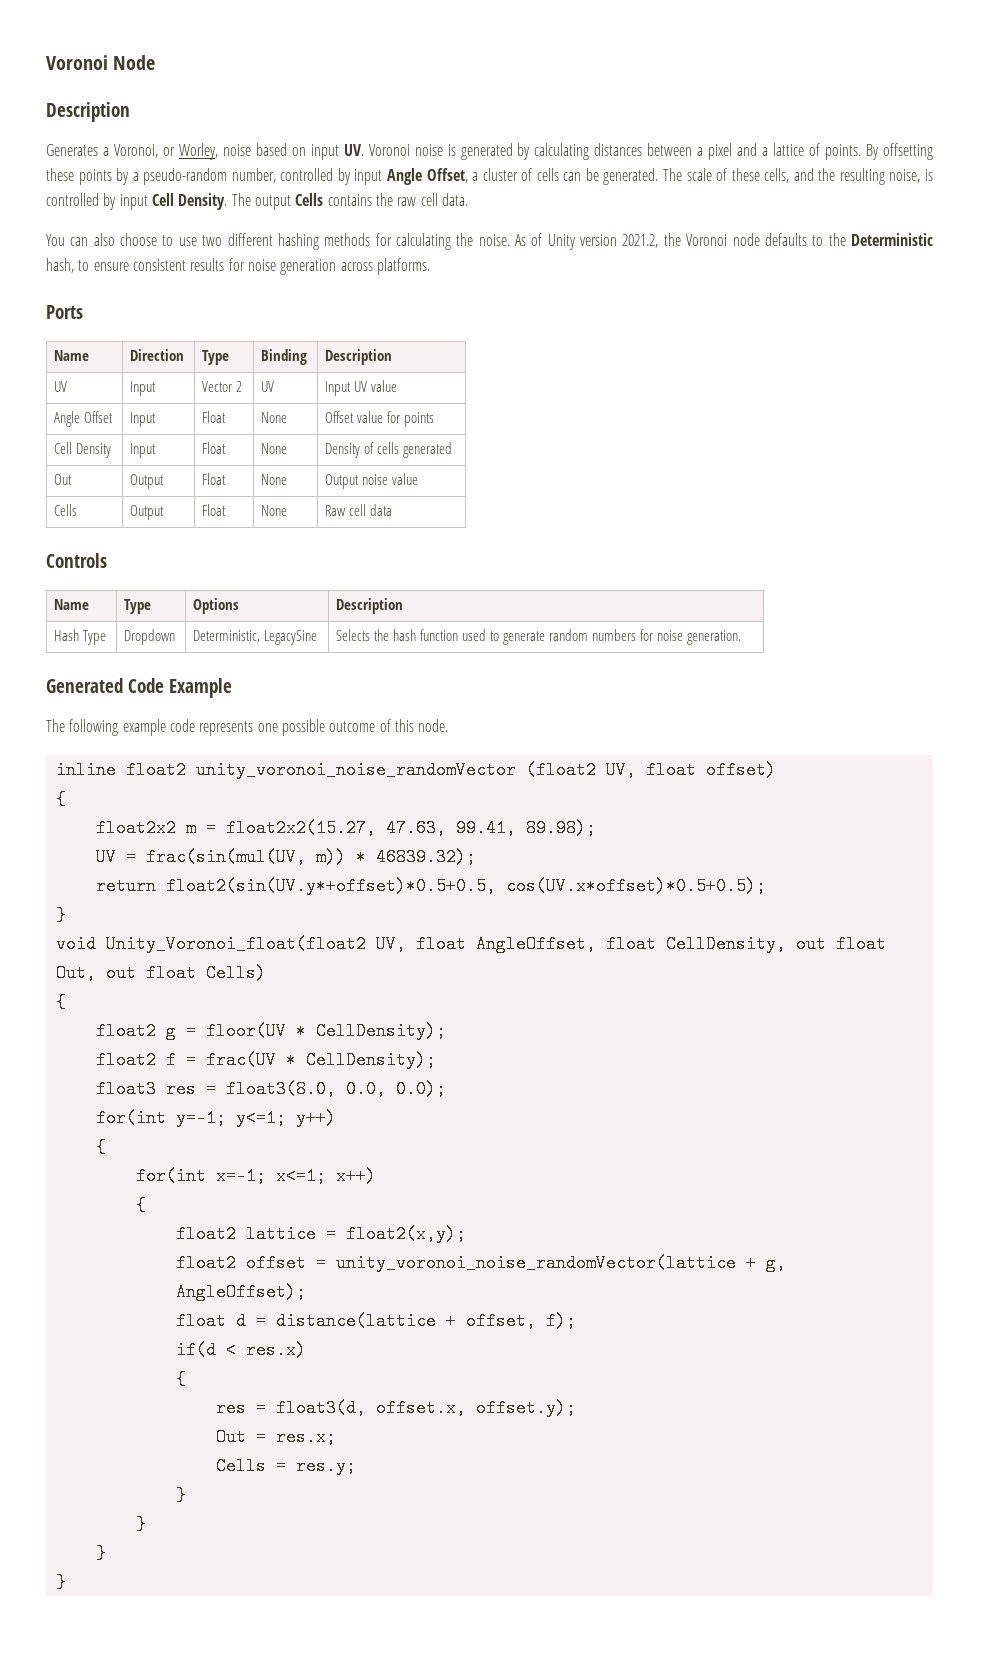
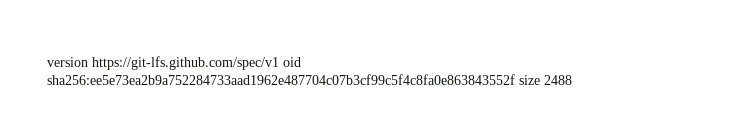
- Voronoi Node
- Description
- Generates a Voronoi, or Worley, noise based on input UV. Voronoi noise is generated by calculating distances between a pixel and a lattice of points. By offsetting these points by a pseudo-random number, controlled by input Angle Offset, a cluster of cells can be generated. The scale of these cells, and the resulting noise, is controlled by input Cell Density. The output Cells contains the raw cell data.
- You can also choose to use two different hashing methods for calculating the noise. As of Unity version 2021.2, the Voronoi node defaults to the Deterministic hash, to ensure consistent results for noise generation across platforms.
- Ports
- Name | Direction | Type | Binding | Description
- UV | Input | Vector 2 | UV | Input UV value
- Angle Offset | Input | Float | None | Offset value for points
- Cell Density | Input | Float | None | Density of cells generated
- Out | Output | Float | None | Output noise value
- Cells | Output | Float | None | Raw cell data
- Controls
- Name | Type | Options | Description
- Hash Type | Dropdown | Deterministic, LegacySine | Selects the hash function used to generate random numbers for noise generation.
- Generated Code Example
- The following example code represents one possible outcome of this node.
- inline float2 unity_voronoi_noise_randomVector (float2 UV, float offset)
- {
- float2x2 m = float2x2(15.27, 47.63, 99.41, 89.98);
- UV = frac(sin(mul(UV, m)) * 46839.32);
- return float2(sin(UV.y*+offset)*0.5+0.5, cos(UV.x*offset)*0.5+0.5);
- }
- void Unity_Voronoi_float(float2 UV, float AngleOffset, float CellDensity, out float Out, out float Cells)
- {
- float2 g = floor(UV * CellDensity);
- float2 f = frac(UV * CellDensity);
- float3 res = float3(8.0, 0.0, 0.0);
- for(int y=-1; y<=1; y++)
- {
- for(int x=-1; x<=1; x++)
- {
- float2 lattice = float2(x,y);
- float2 offset = unity_voronoi_noise_randomVector(lattice + g, AngleOffset);
- float d = distance(lattice + offset, f);
- if(d < res.x)
- {
- res = float3(d, offset.x, offset.y);
- Out = res.x;
- Cells = res.y;
- }
- }
- }
- }
+ version https://git-lfs.github.com/spec/v1 oid sha256:ee5e73ea2b9a752284733aad1962e487704c07b3cf99c5f4c8fa0e863843552f size 2488

